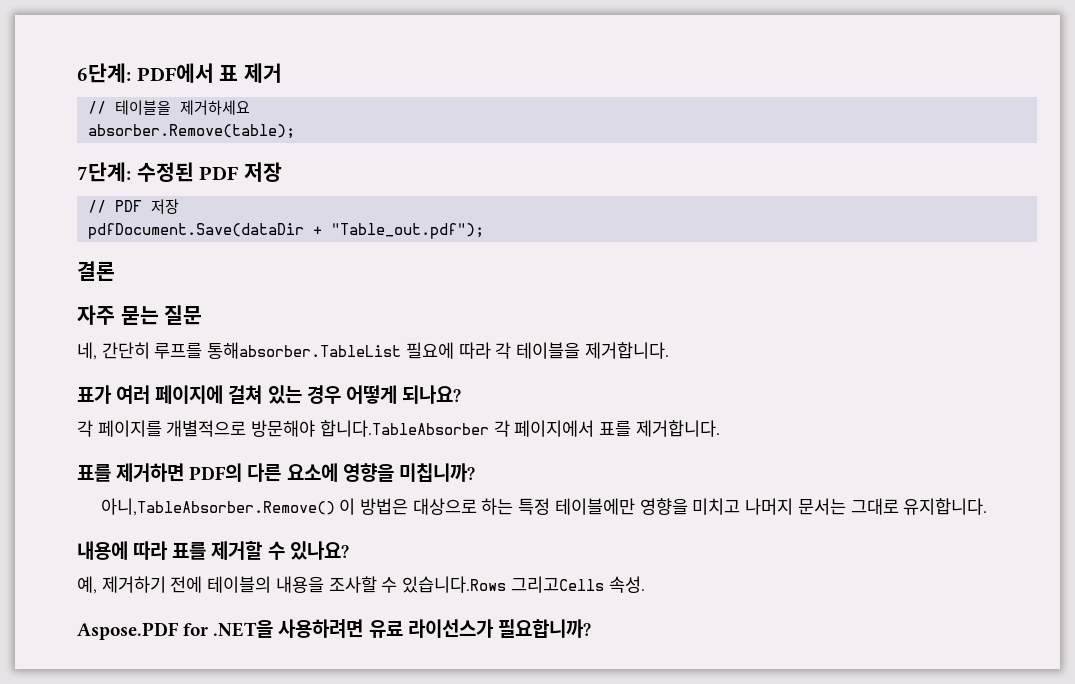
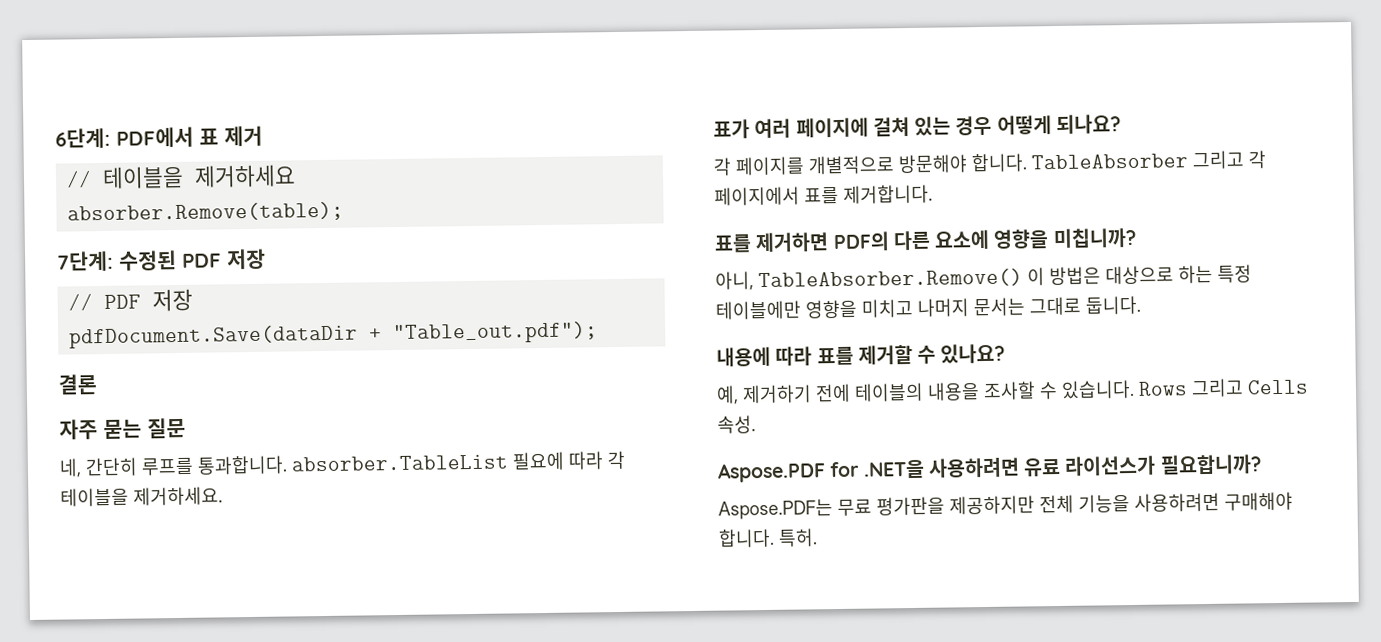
- 네, 간단히 루프를 통해absorber.TableList 필요에 따라 각 테이블을 제거합니다.
+ 네, 간단히 루프를 통과합니다. absorber.TableList 필요에 따라 각 테이블을 제거하세요.
- 각 페이지를 개별적으로 방문해야 합니다.TableAbsorber 각 페이지에서 표를 제거합니다.
+ 각 페이지를 개별적으로 방문해야 합니다. TableAbsorber 그리고 각 페이지에서 표를 제거합니다.
- 아니,TableAbsorber.Remove() 이 방법은 대상으로 하는 특정 테이블에만 영향을 미치고 나머지 문서는 그대로 유지합니다.
+ 아니, TableAbsorber.Remove() 이 방법은 대상으로 하는 특정 테이블에만 영향을 미치고 나머지 문서는 그대로 둡니다.
- 예, 제거하기 전에 테이블의 내용을 조사할 수 있습니다.Rows 그리고Cells 속성.
+ 예, 제거하기 전에 테이블의 내용을 조사할 수 있습니다. Rows 그리고 Cells 속성.
+ Aspose.PDF는 무료 평가판을 제공하지만 전체 기능을 사용하려면 구매해야 합니다. 특허.

